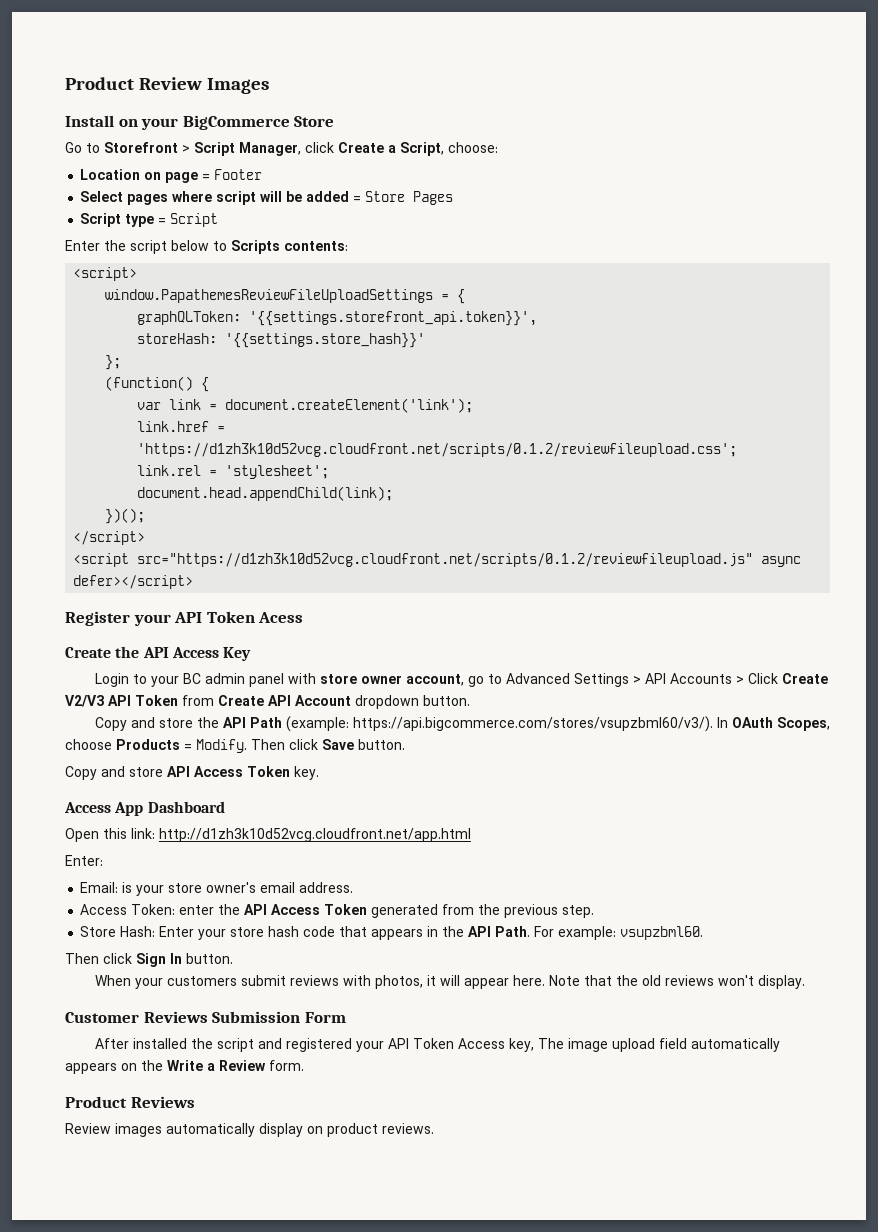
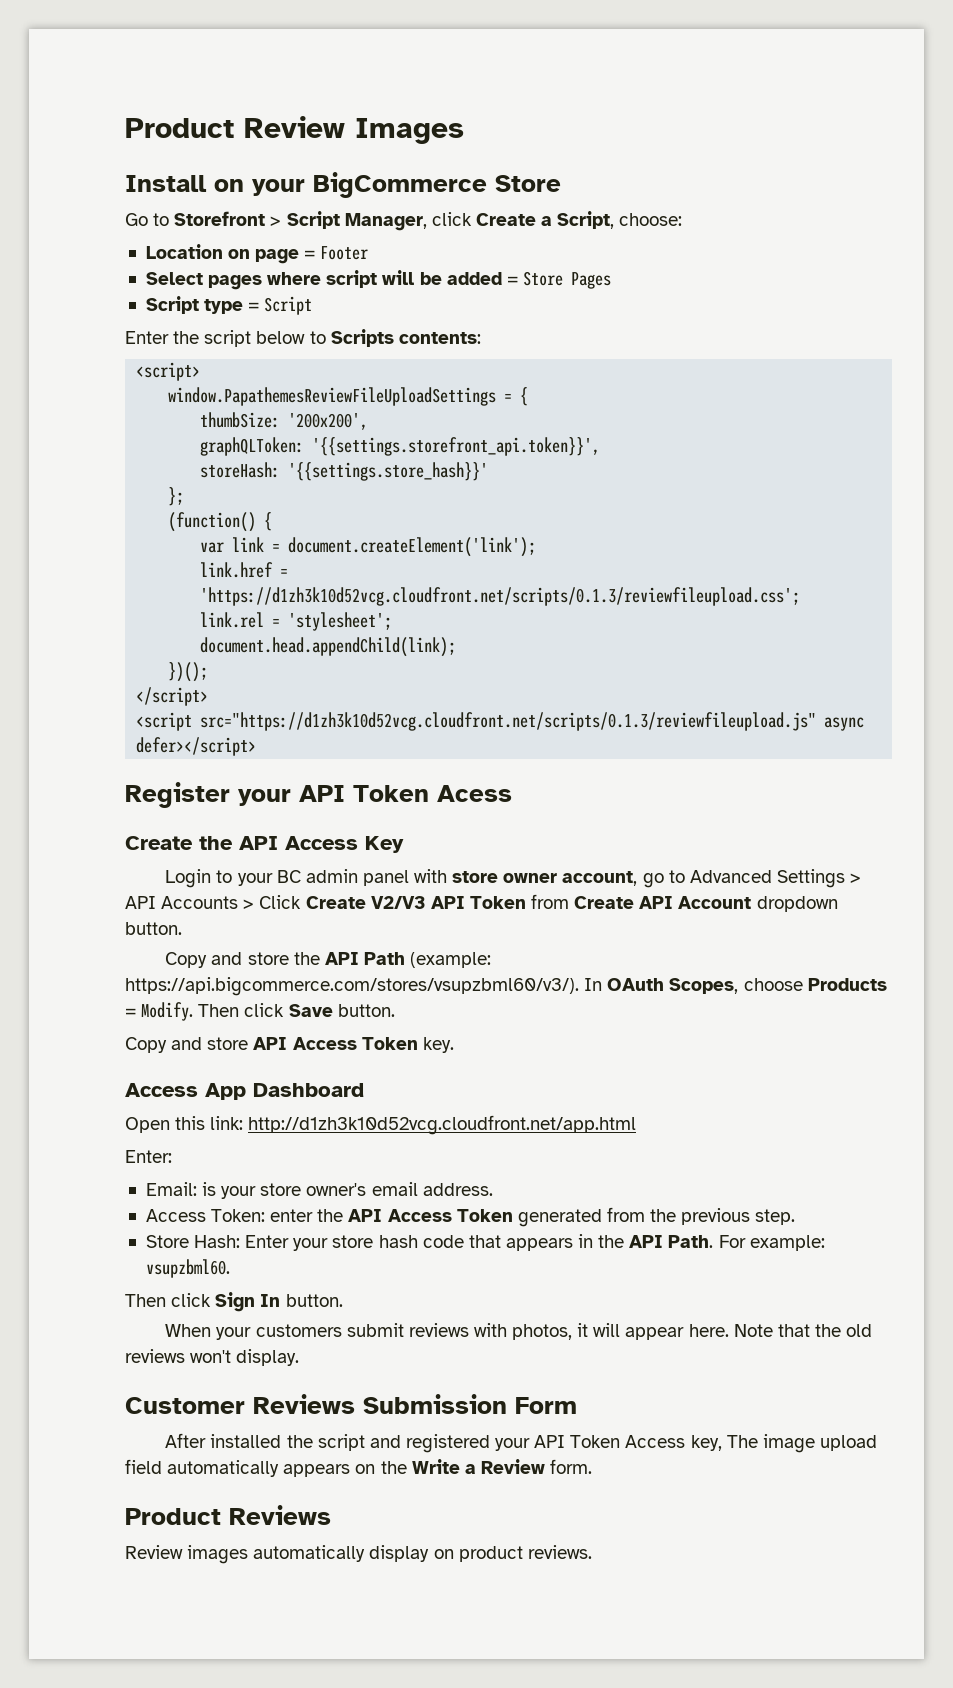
+ thumbSize: '200x200',
- link.href = 'https://d1zh3k10d52vcg.cloudfront.net/scripts/0.1.2/reviewfileupload.css';
+ link.href = 'https://d1zh3k10d52vcg.cloudfront.net/scripts/0.1.3/reviewfileupload.css';
- <script src="https://d1zh3k10d52vcg.cloudfront.net/scripts/0.1.2/reviewfileupload.js" async defer></script>
+ <script src="https://d1zh3k10d52vcg.cloudfront.net/scripts/0.1.3/reviewfileupload.js" async defer></script>

